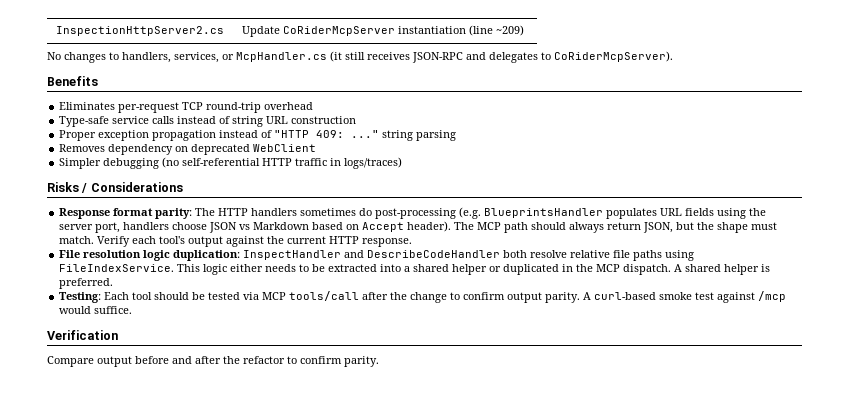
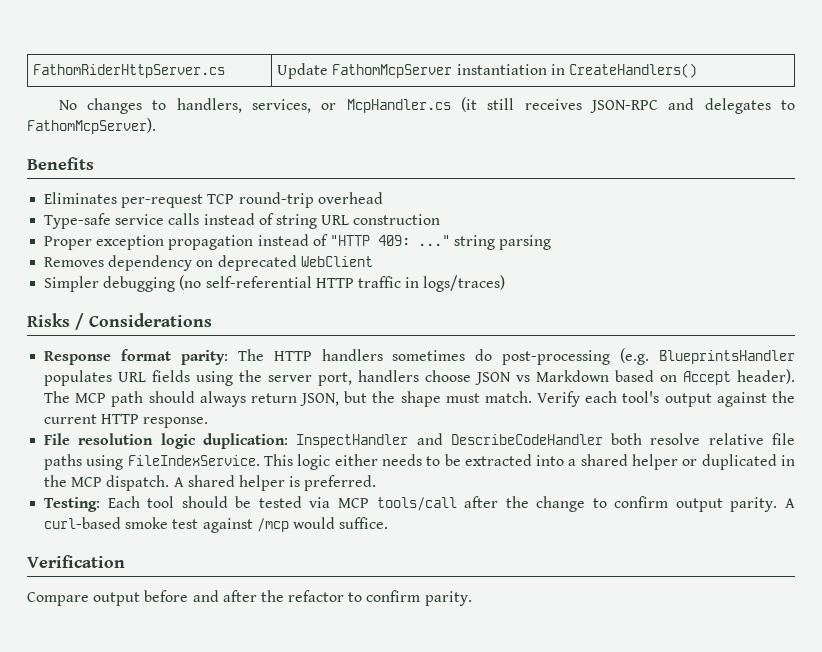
- InspectionHttpServer2.cs | Update CoRiderMcpServer instantiation (line ~209)
+ FathomRiderHttpServer.cs | Update FathomMcpServer instantiation in CreateHandlers()
- No changes to handlers, services, or McpHandler.cs (it still receives JSON-RPC and delegates to CoRiderMcpServer).
+ No changes to handlers, services, or McpHandler.cs (it still receives JSON-RPC and delegates to FathomMcpServer).

